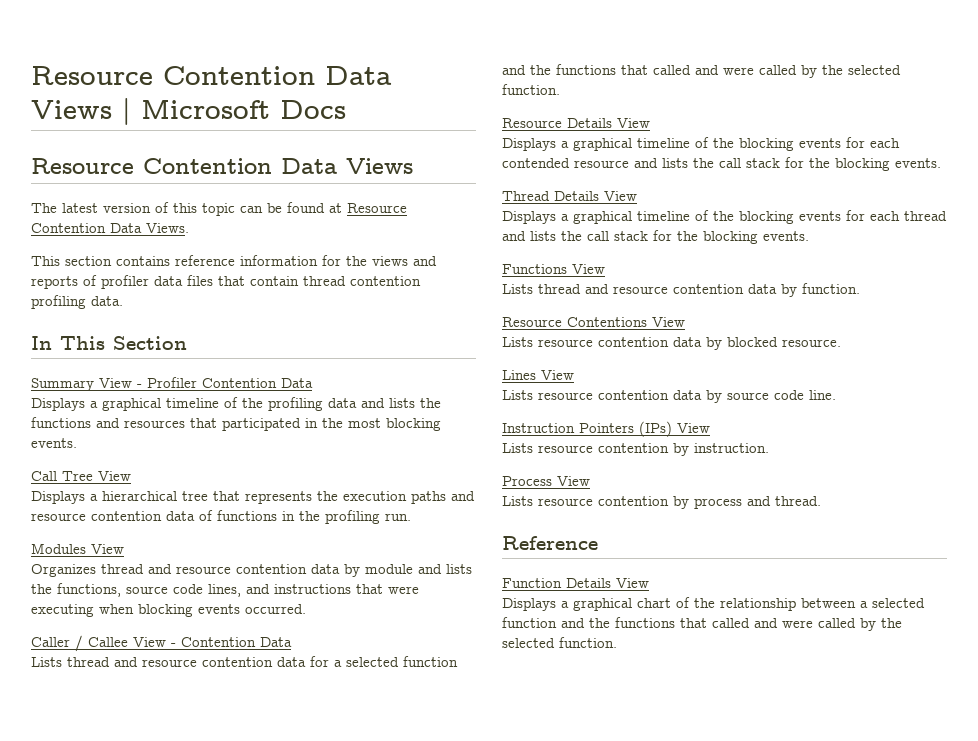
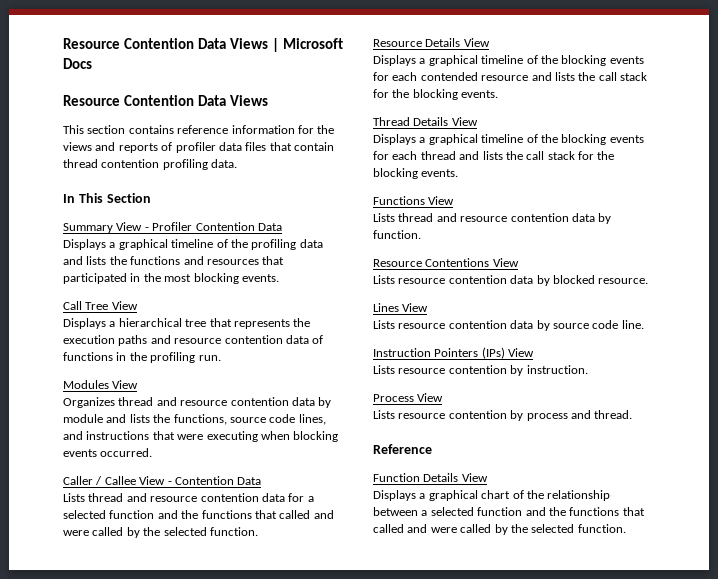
- The latest version of this topic can be found at Resource Contention Data Views.

